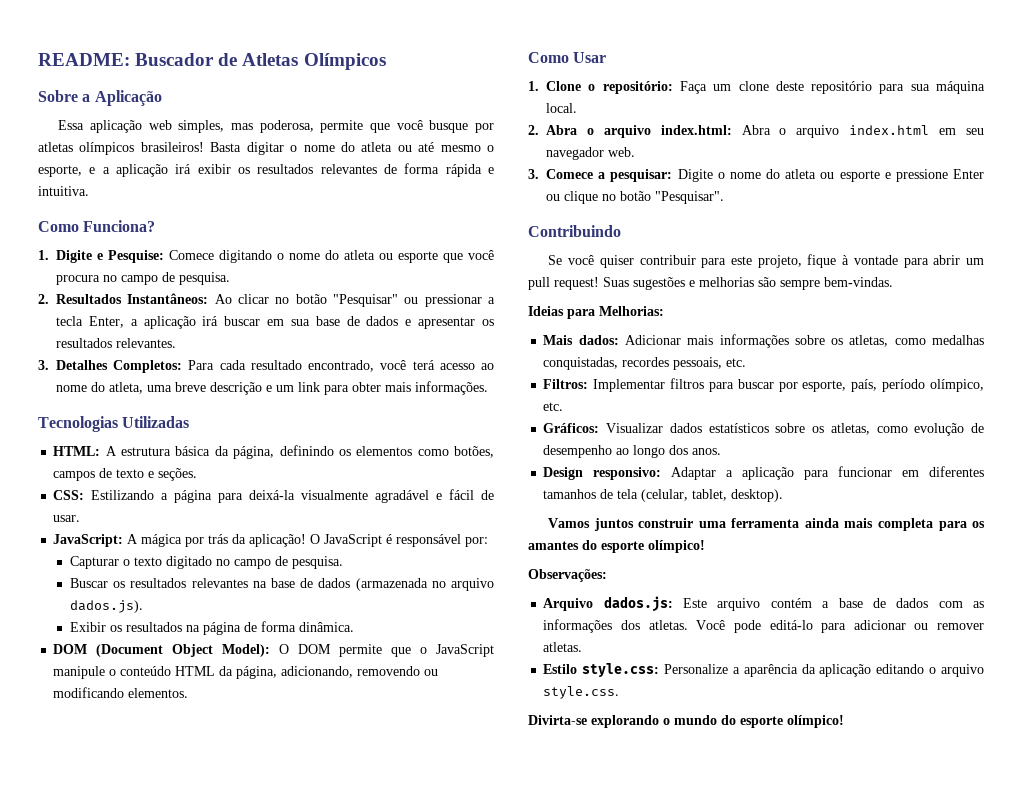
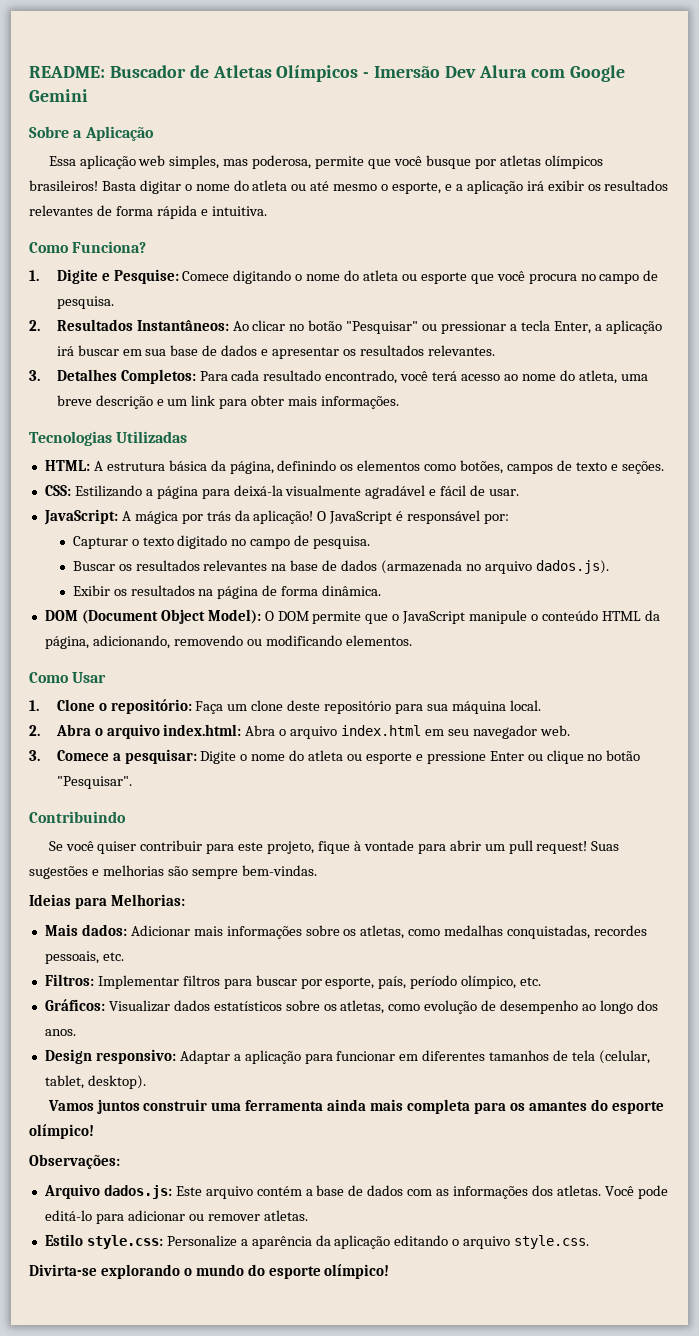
- README: Buscador de Atletas Olímpicos
+ README: Buscador de Atletas Olímpicos - Imersão Dev Alura com Google Gemini

